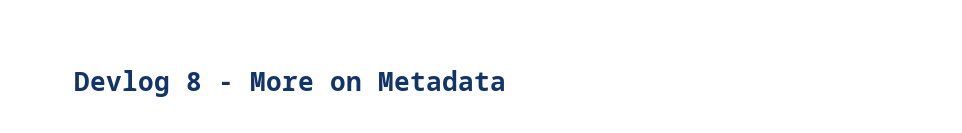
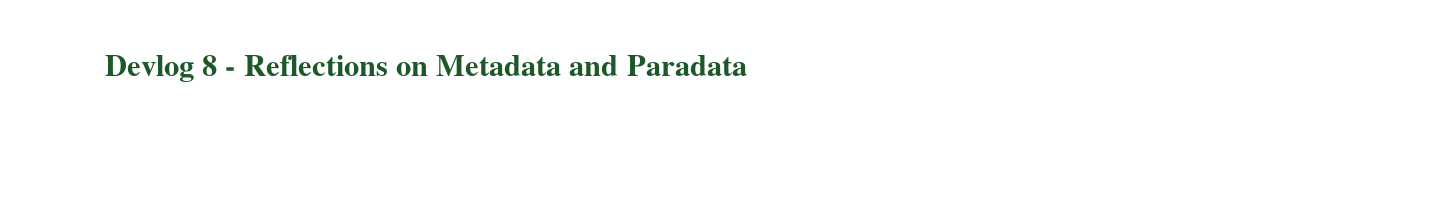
- Devlog 8 - More on Metadata
+ Devlog 8 - Reflections on Metadata and Paradata

